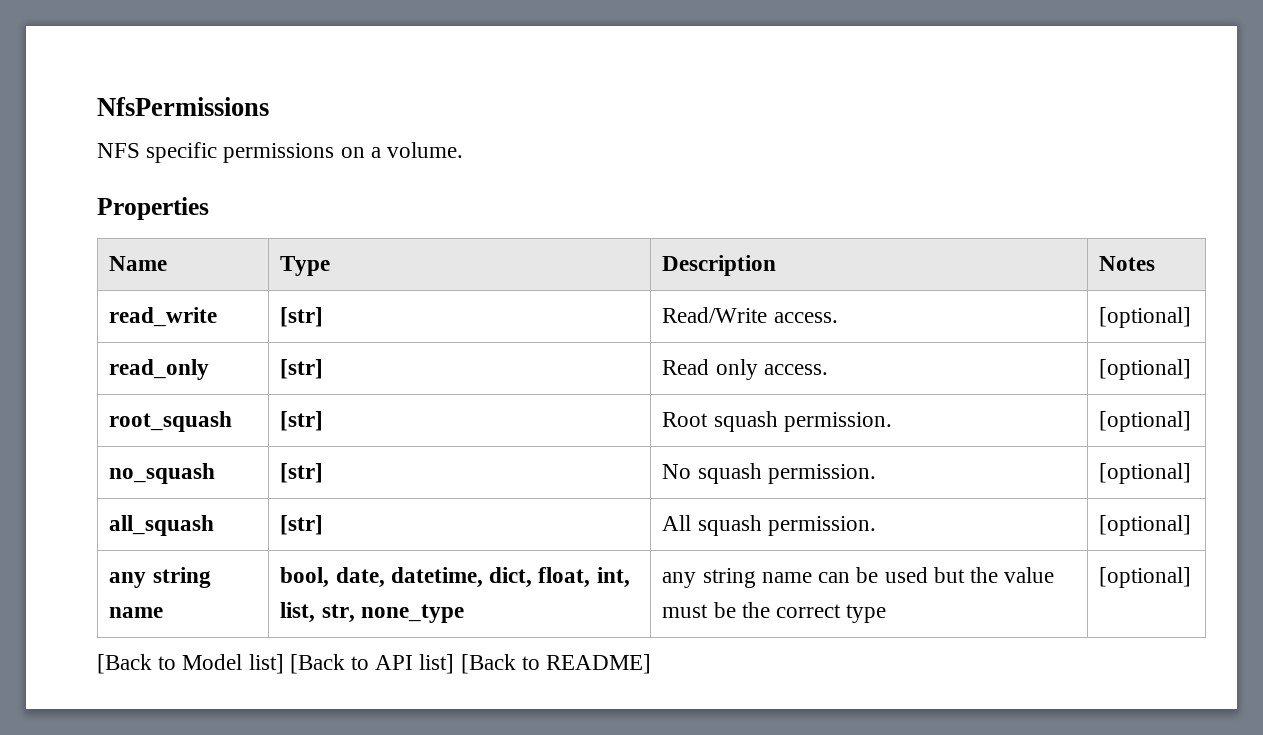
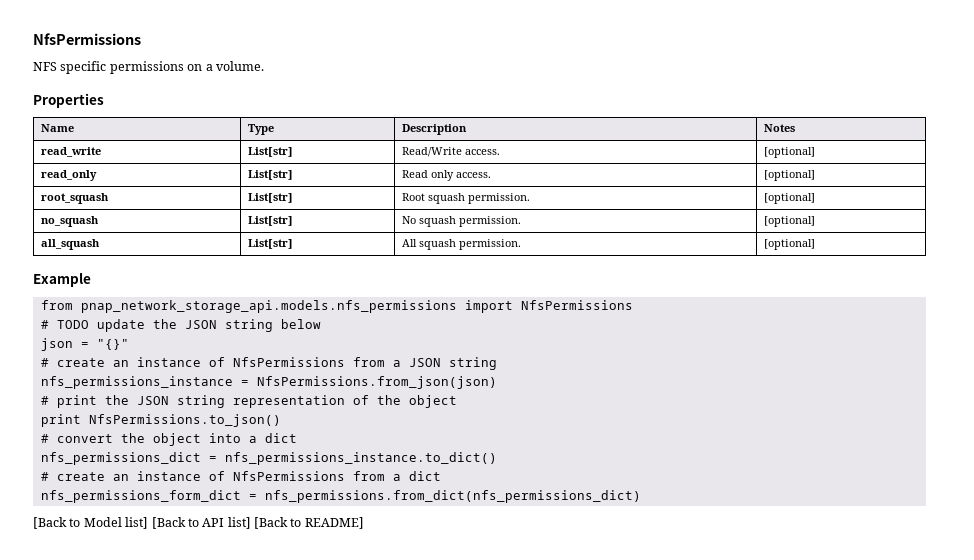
- read_write | [str] | Read/Write access. | [optional]
+ read_write | List[str] | Read/Write access. | [optional]
- read_only | [str] | Read only access. | [optional]
+ read_only | List[str] | Read only access. | [optional]
- root_squash | [str] | Root squash permission. | [optional]
+ root_squash | List[str] | Root squash permission. | [optional]
- no_squash | [str] | No squash permission. | [optional]
+ no_squash | List[str] | No squash permission. | [optional]
- all_squash | [str] | All squash permission. | [optional]
+ all_squash | List[str] | All squash permission. | [optional]
- any string name | bool, date, datetime, dict, float, int, list, str, none_type | any string name can be used but the value must be the correct type | [optional]
+ Example
+ from pnap_network_storage_api.models.nfs_permissions import NfsPermissions
+ # TODO update the JSON string below
+ json = "{}"
+ # create an instance of NfsPermissions from a JSON string
+ nfs_permissions_instance = NfsPermissions.from_json(json)
+ # print the JSON string representation of the object
+ print NfsPermissions.to_json()
+ # convert the object into a dict
+ nfs_permissions_dict = nfs_permissions_instance.to_dict()
+ # create an instance of NfsPermissions from a dict
+ nfs_permissions_form_dict = nfs_permissions.from_dict(nfs_permissions_dict)

